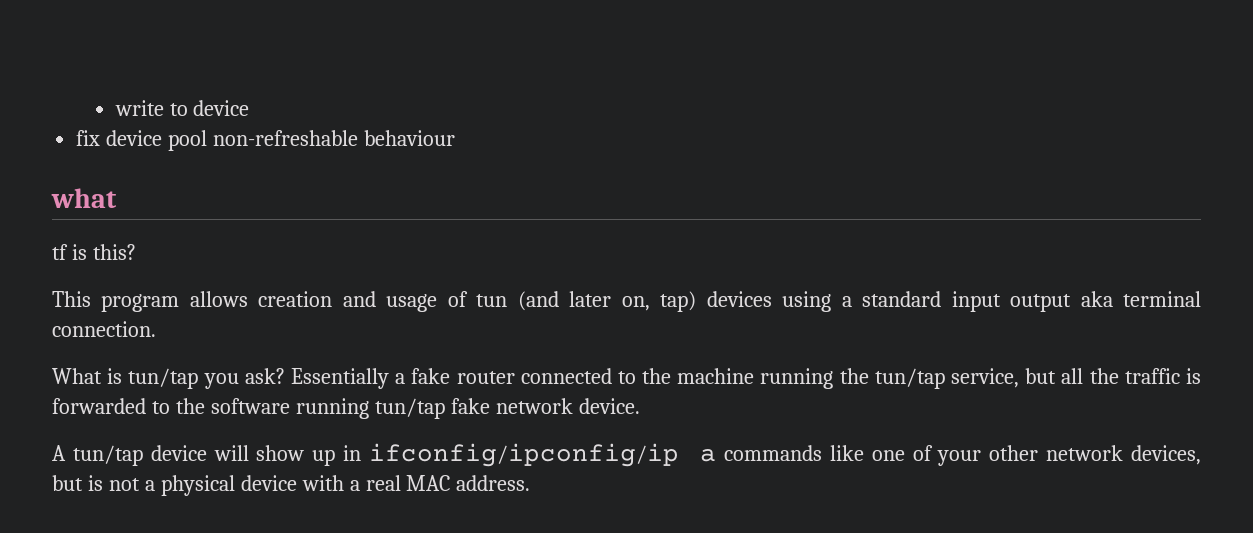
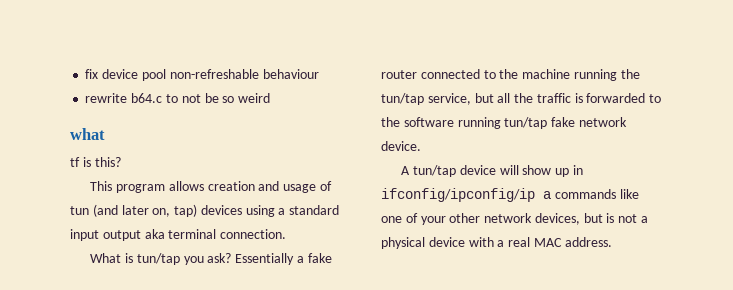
- write to device
+ rewrite b64.c to not be so weird

